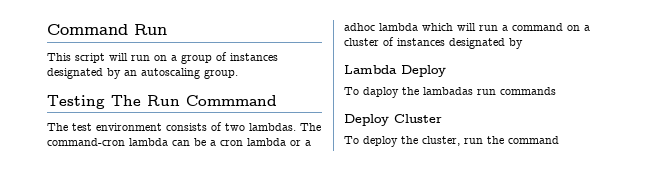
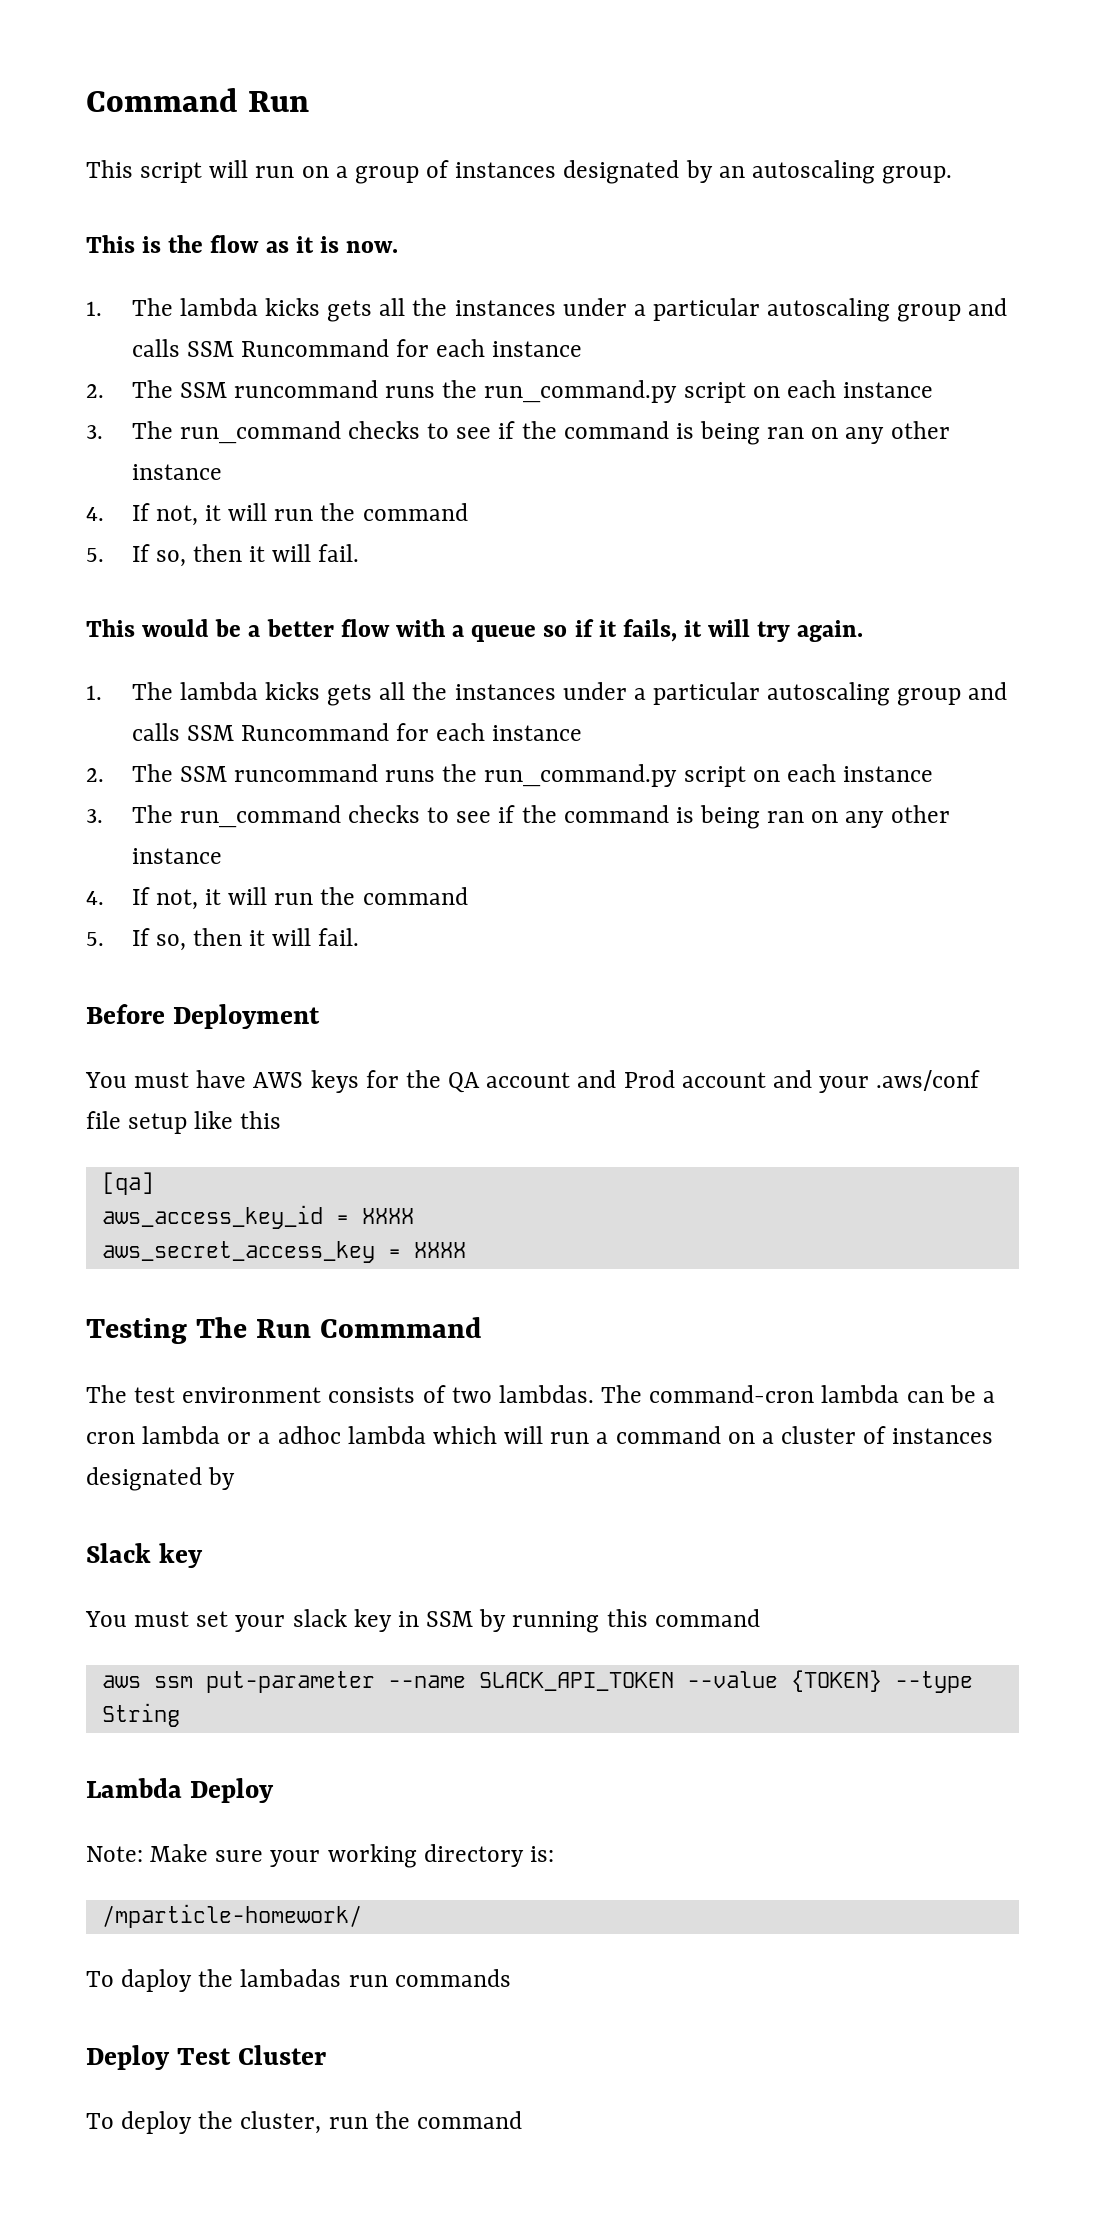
+ This is the flow as it is now.
+ 1. The lambda kicks gets all the instances under a particular autoscaling group and calls SSM Runcommand for each instance
+ 2. The SSM runcommand runs the run_command.py script on each instance
+ 3. The run_command checks to see if the command is being ran on any other instance
+ 4. If not, it will run the command
+ 5. If so, then it will fail.
+ This would be a better flow with a queue so if it fails, it will try again.
+ 1. The lambda kicks gets all the instances under a particular autoscaling group and calls SSM Runcommand for each instance
+ 2. The SSM runcommand runs the run_command.py script on each instance
+ 3. The run_command checks to see if the command is being ran on any other instance
+ 4. If not, it will run the command
+ 5. If so, then it will fail.
+ Before Deployment
+ You must have AWS keys for the QA account and Prod account and your .aws/conf file setup like this
+ [qa]
+ aws_access_key_id = XXXX
+ aws_secret_access_key = XXXX
+ Slack key
+ You must set your slack key in SSM by running this command
+ aws ssm put-parameter --name SLACK_API_TOKEN --value {TOKEN} --type String
  Lambda Deploy
+ Note: Make sure your working directory is:
+ /mparticle-homework/
- Deploy Cluster
+ Deploy Test Cluster

